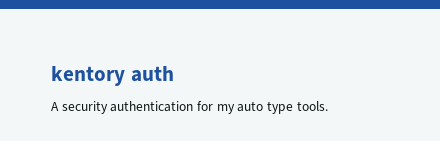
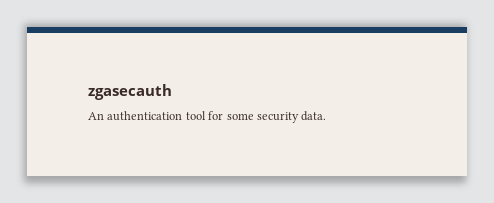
- kentory auth
- A security authentication for my auto type tools.
+ zgasecauth
+ An authentication tool for some security data.

